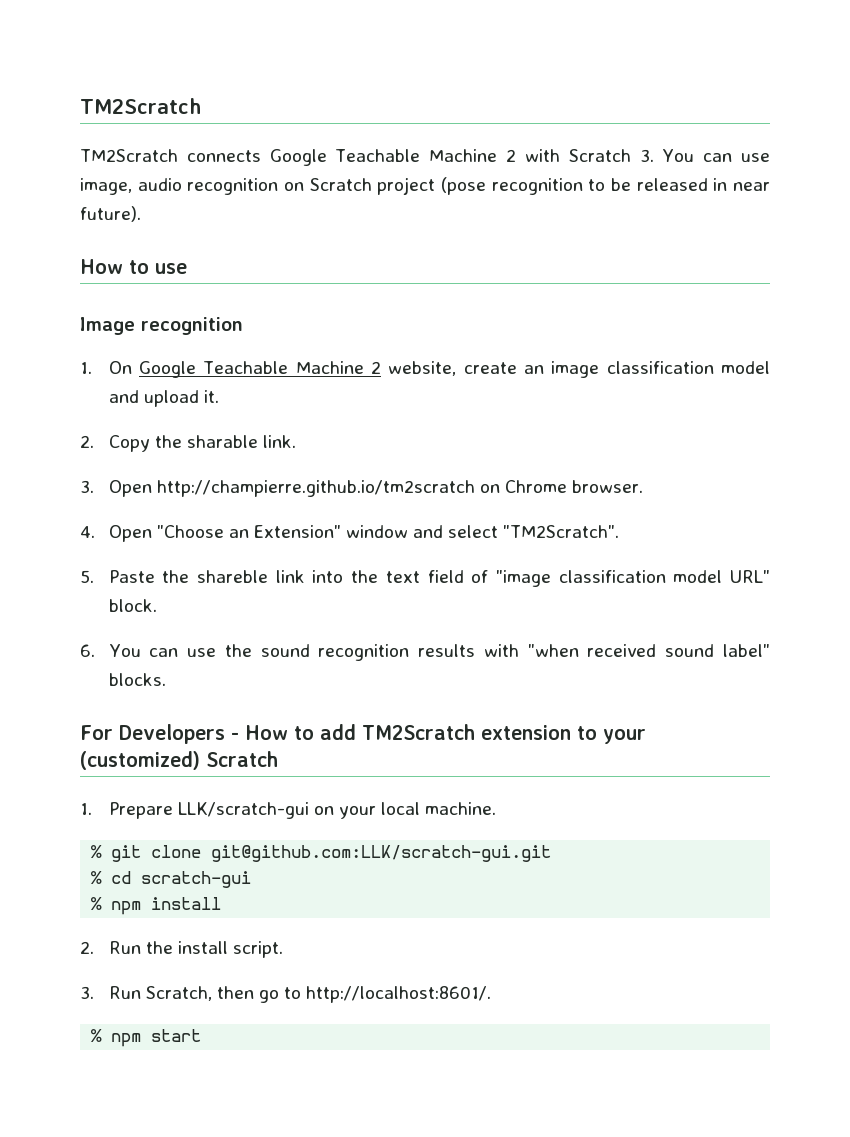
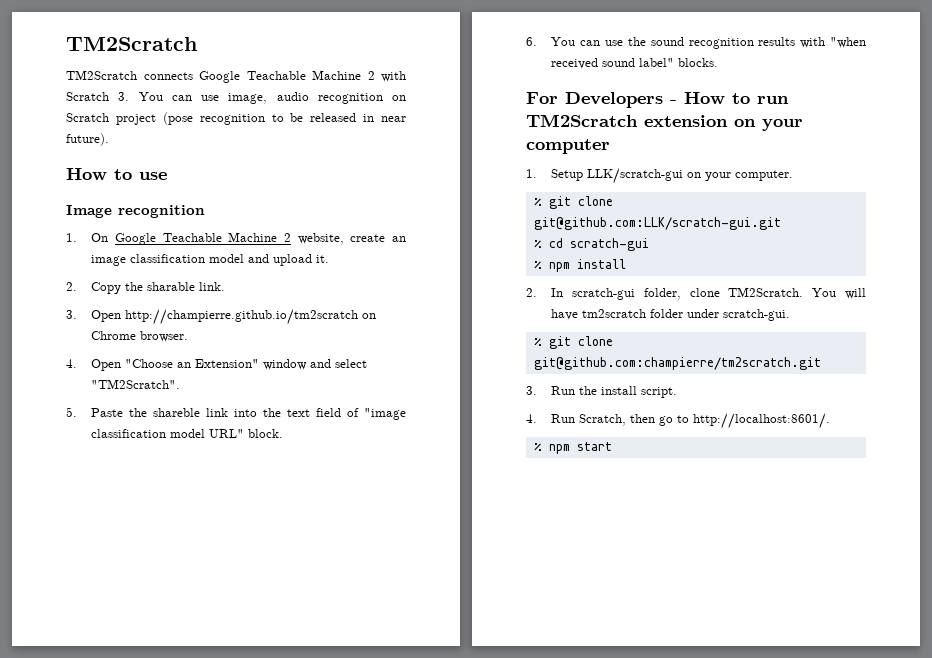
- For Developers - How to add TM2Scratch extension to your (customized) Scratch
- 1. Prepare LLK/scratch-gui on your local machine.
+ For Developers - How to run TM2Scratch extension on your computer
+ 1. Setup LLK/scratch-gui on your computer.
- 2. Run the install script.
+ 2. In scratch-gui folder, clone TM2Scratch. You will have tm2scratch folder under scratch-gui.
+ % git clone git@github.com:champierre/tm2scratch.git
+ 3. Run the install script.
- 3. Run Scratch, then go to http://localhost:8601/.
+ 4. Run Scratch, then go to http://localhost:8601/.

